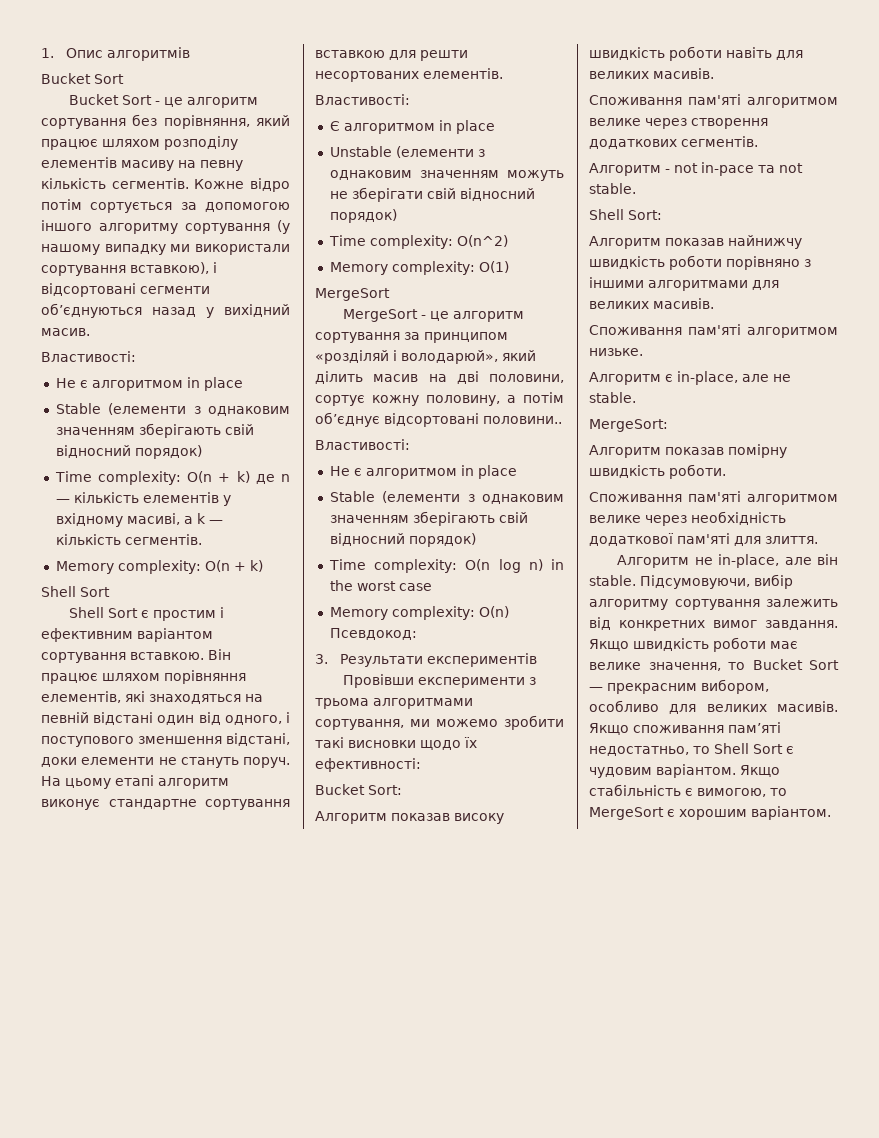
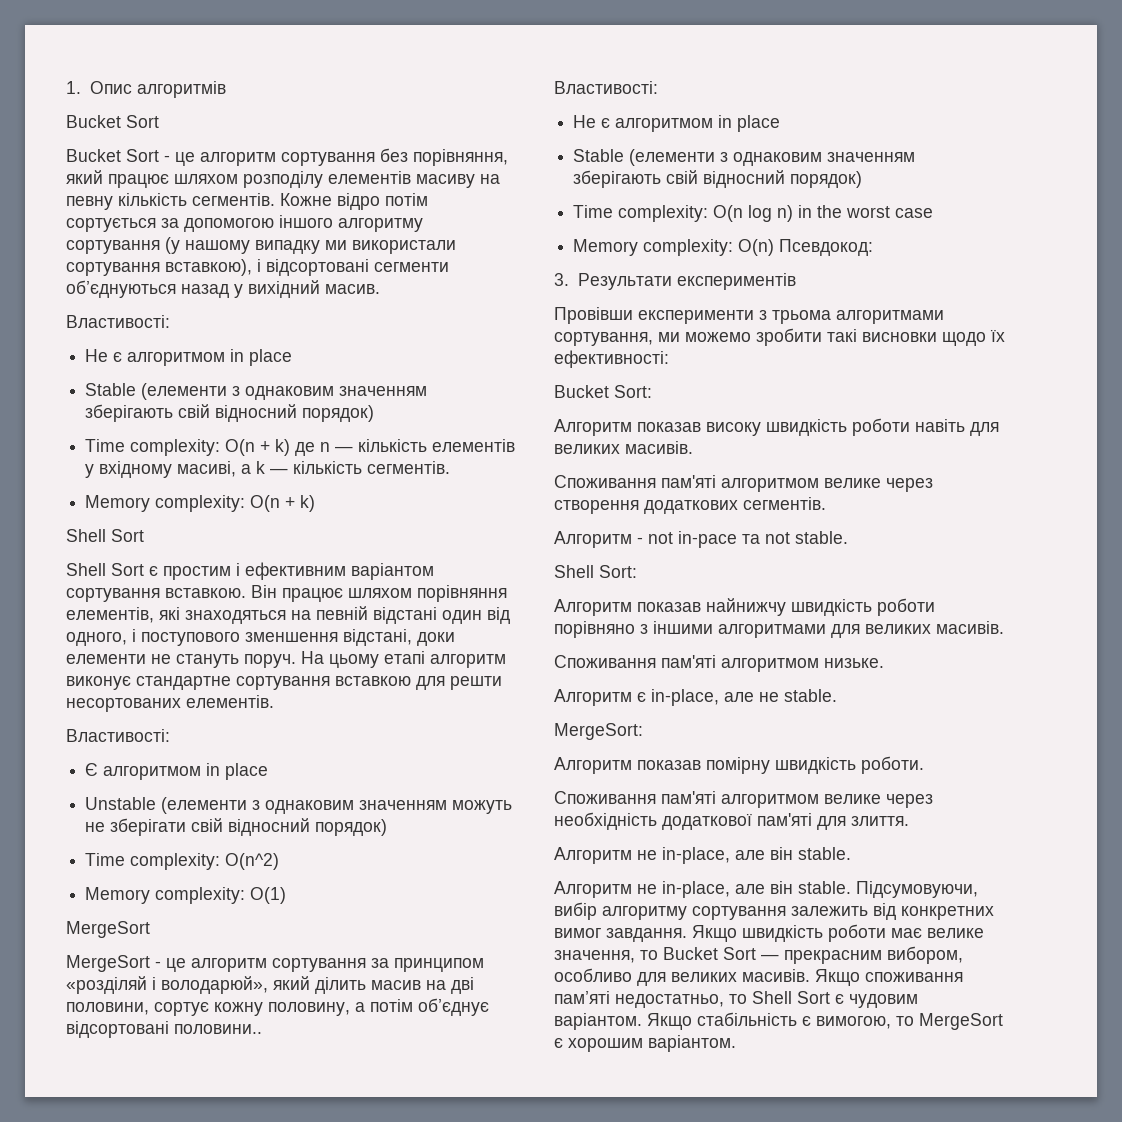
  Споживання пам'яті алгоритмом велике через необхідність додаткової пам'яті для злиття.
+ Алгоритм не in-place, але він stable.

